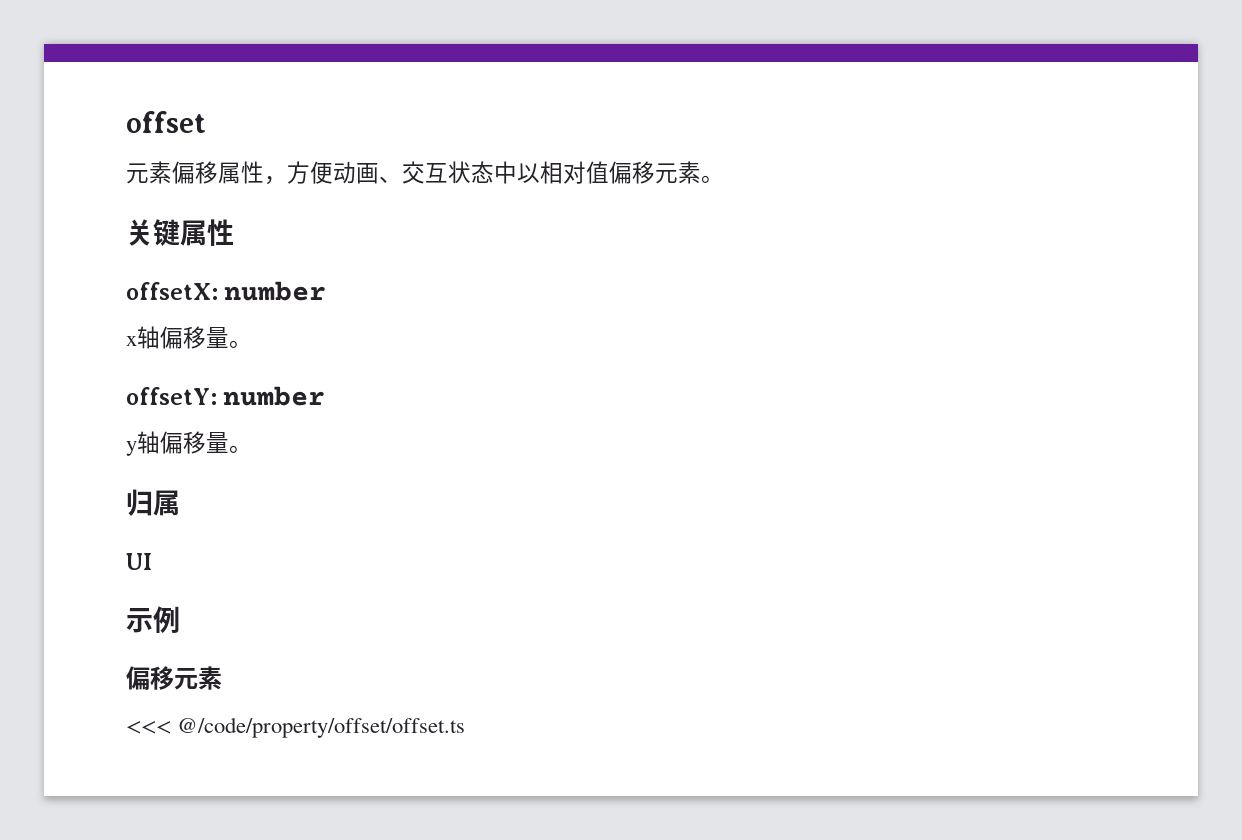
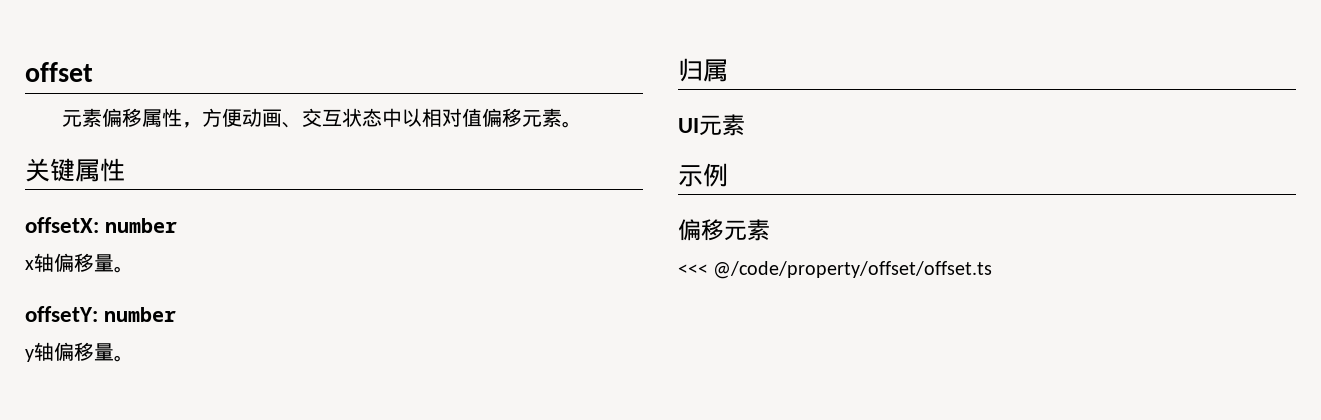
- UI
+ UI元素

